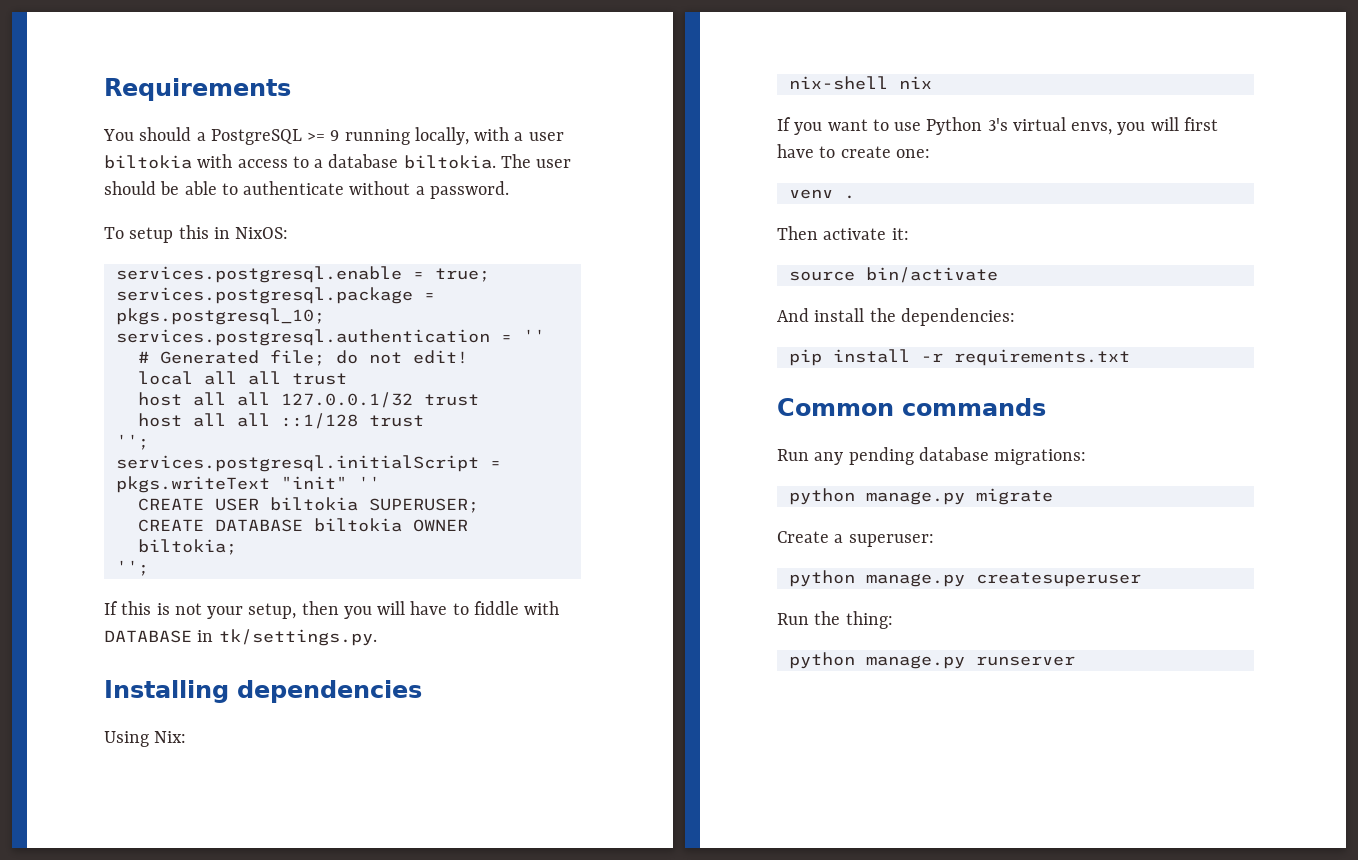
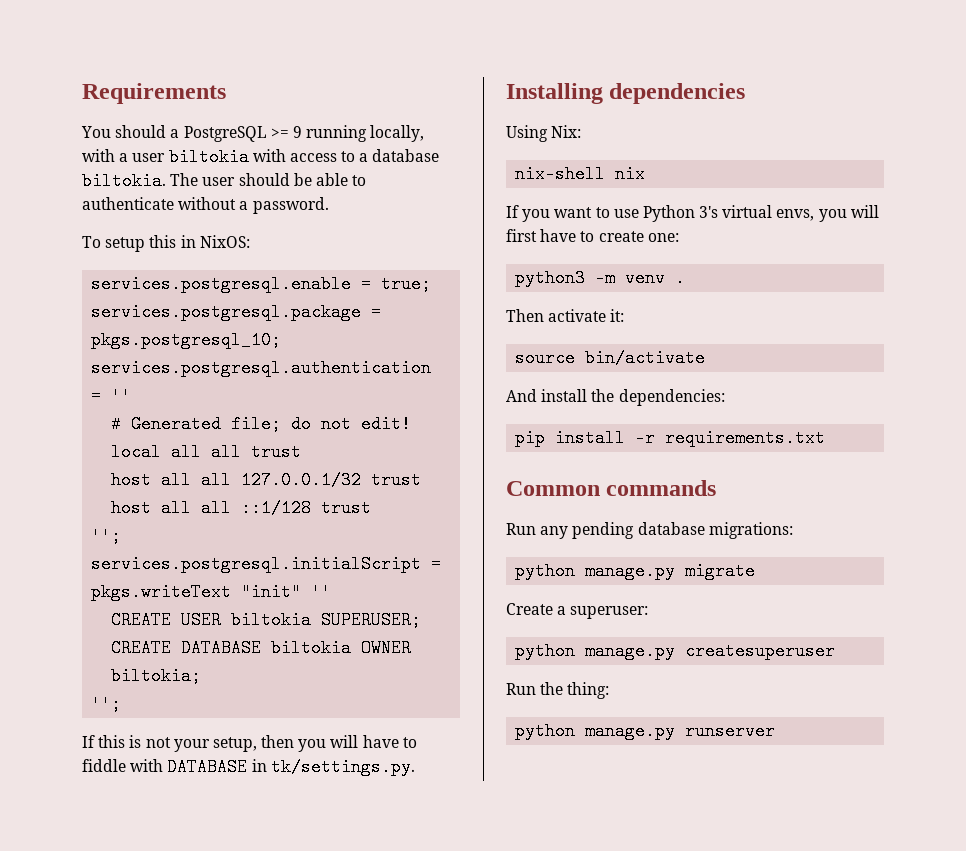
- venv .
+ python3 -m venv .

